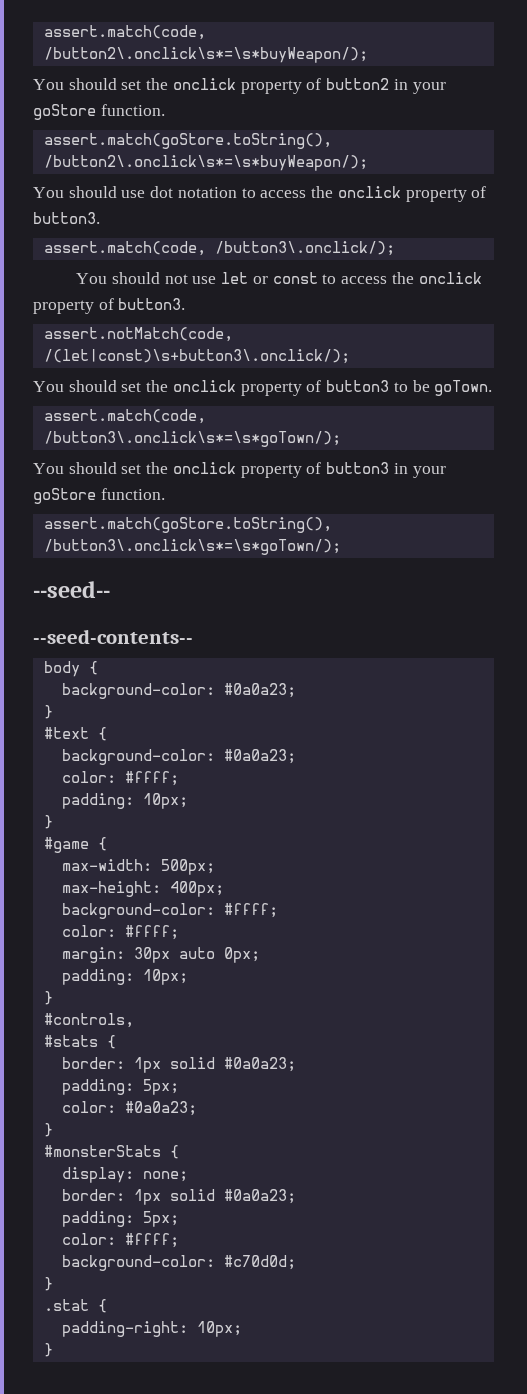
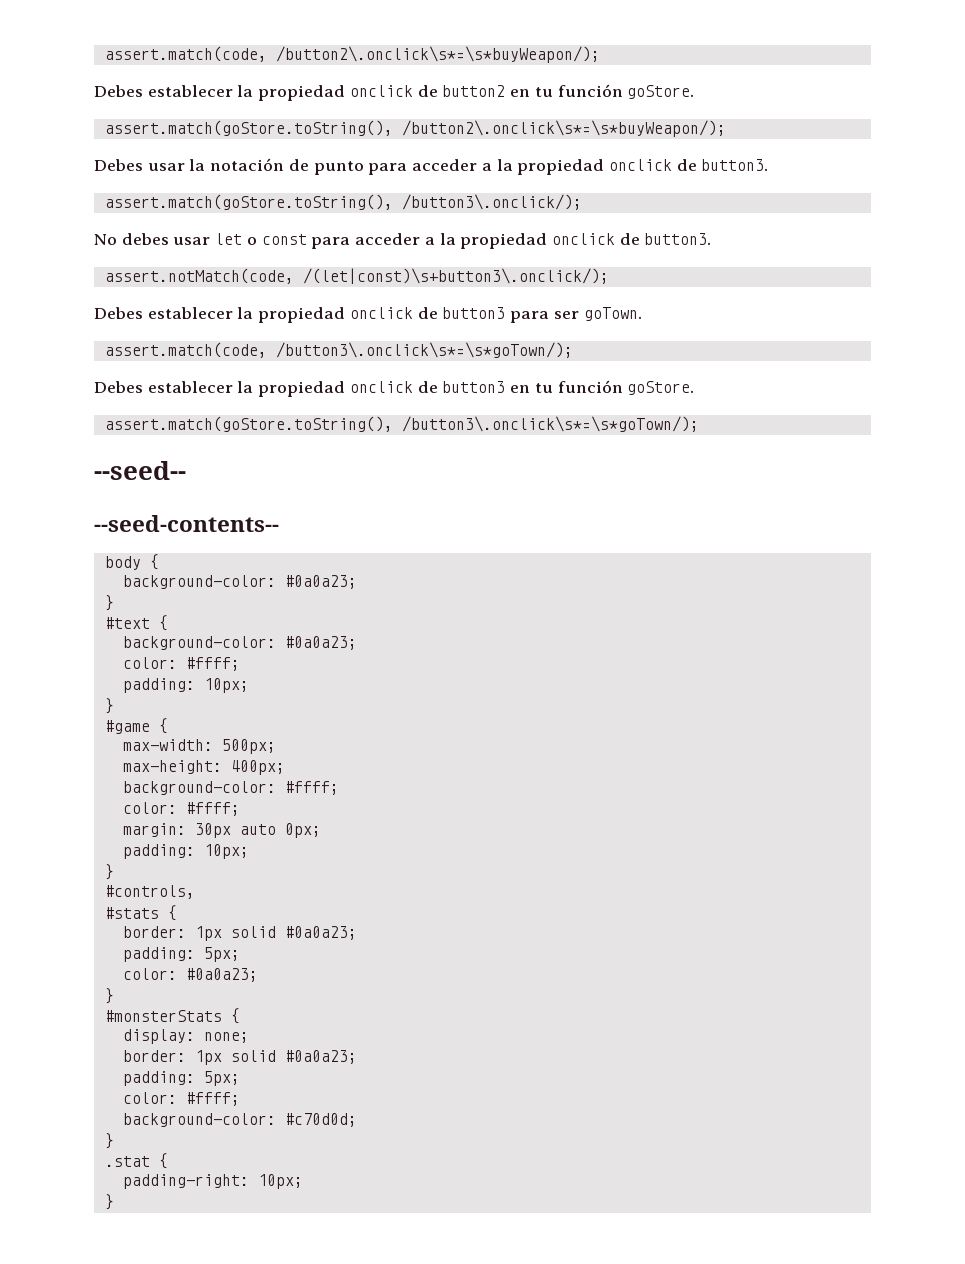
- You should set the onclick property of button2 in your goStore function.
+ Debes establecer la propiedad onclick de button2 en tu función goStore.
  assert.match(goStore.toString(), /button2\.onclick\s*=\s*buyWeapon/);
- You should use dot notation to access the onclick property of button3.
- assert.match(code, /button3\.onclick/);
+ Debes usar la notación de punto para acceder a la propiedad onclick de button3.
+ assert.match(goStore.toString(), /button3\.onclick/);
- You should not use let or const to access the onclick property of button3.
+ No debes usar let o const para acceder a la propiedad onclick de button3.
  assert.notMatch(code, /(let|const)\s+button3\.onclick/);
- You should set the onclick property of button3 to be goTown.
+ Debes establecer la propiedad onclick de button3 para ser goTown.
  assert.match(code, /button3\.onclick\s*=\s*goTown/);
- You should set the onclick property of button3 in your goStore function.
+ Debes establecer la propiedad onclick de button3 en tu función goStore.

